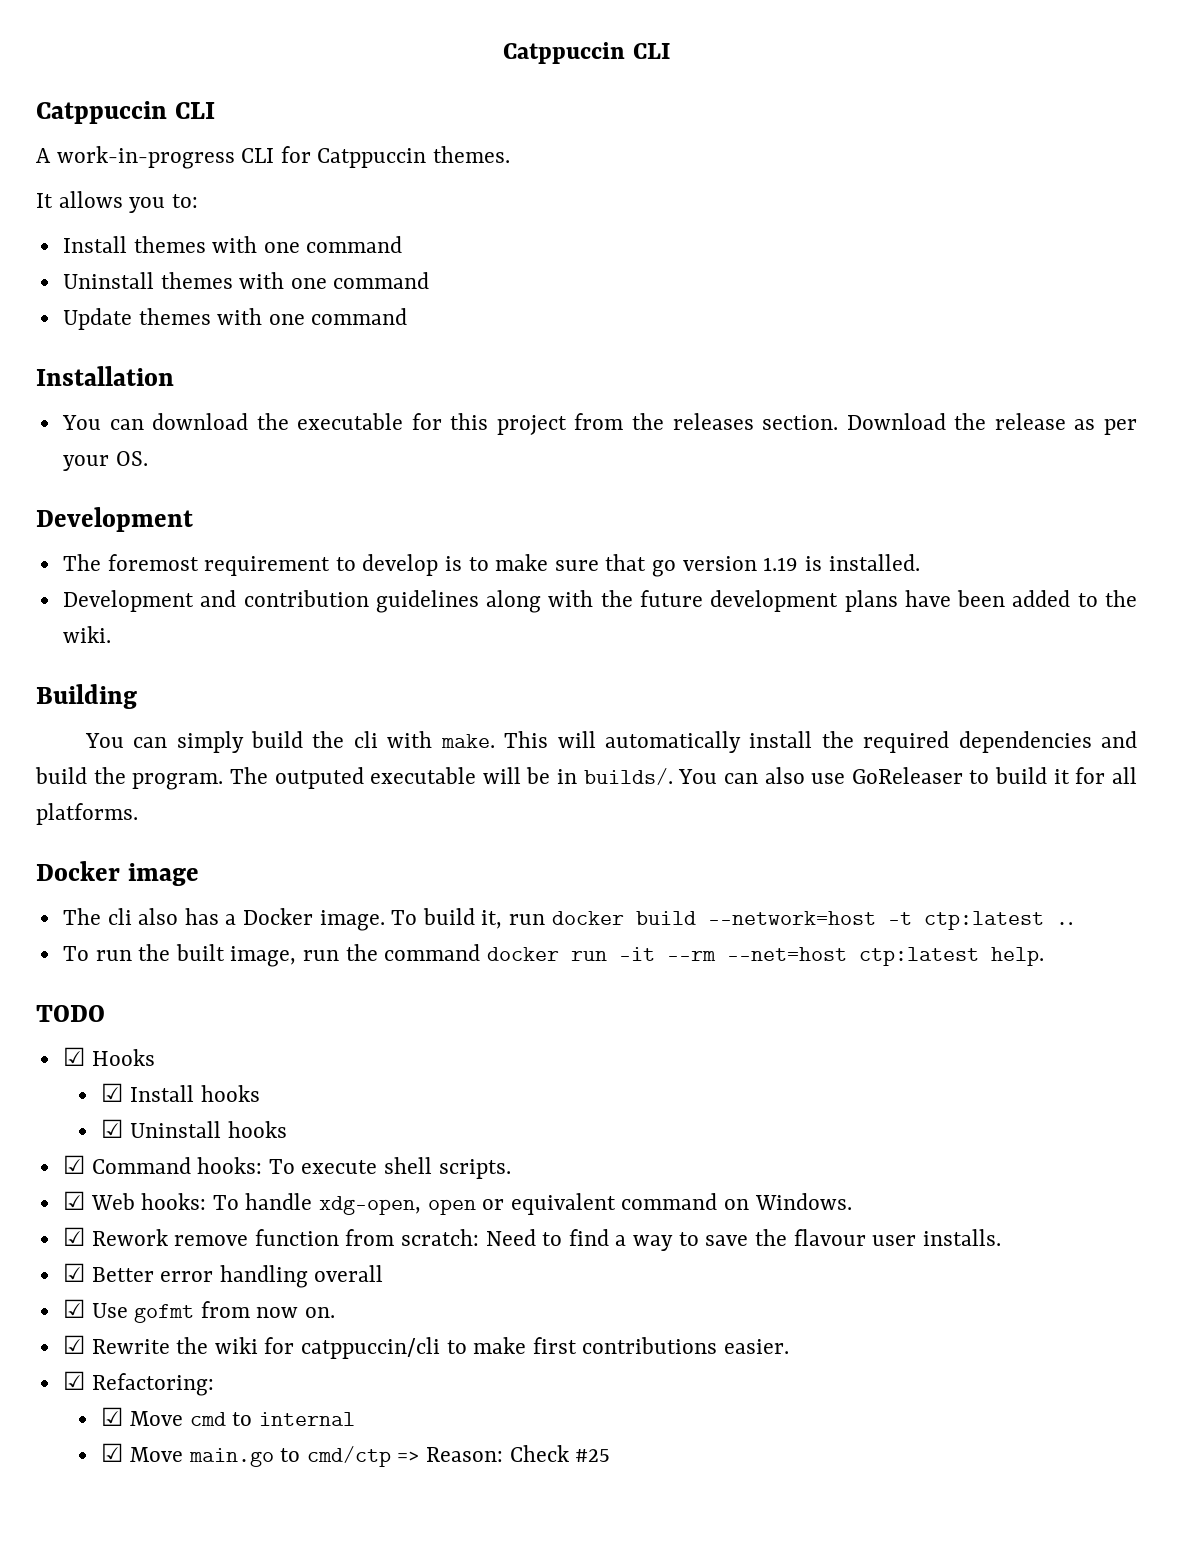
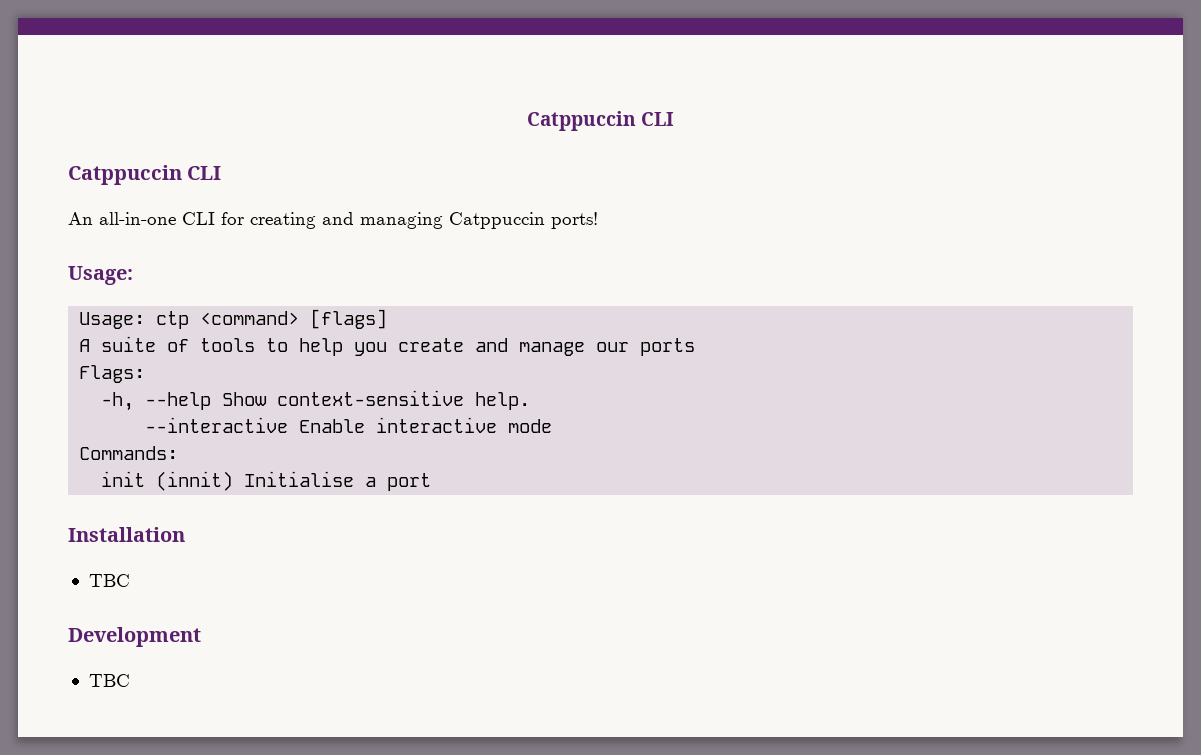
- A work-in-progress CLI for Catppuccin themes.
- It allows you to:
- Install themes with one command
- Uninstall themes with one command
- Update themes with one command
+ An all-in-one CLI for creating and managing Catppuccin ports!
+ Usage:
+ Usage: ctp <command> [flags]
+ A suite of tools to help you create and manage our ports
+ Flags:
+ -h, --help Show context-sensitive help.
+ --interactive Enable interactive mode
+ Commands:
+ init (innit) Initialise a port
  Installation
- You can download the executable for this project from the releases section. Download the release as per your OS.
+ TBC
  Development
- The foremost requirement to develop is to make sure that go version 1.19 is installed.
- Development and contribution guidelines along with the future development plans have been added to the wiki.
- Building
- You can simply build the cli with make. This will automatically install the required dependencies and build the program. The outputed executable will be in builds/. You can also use GoReleaser to build it for all platforms.
- Docker image
- The cli also has a Docker image. To build it, run docker build --network=host -t ctp:latest ..
- To run the built image, run the command docker run -it --rm --net=host ctp:latest help.
- TODO
- ☑ Hooks
- ☑ Install hooks
- ☑ Uninstall hooks
- ☑ Command hooks: To execute shell scripts.
- ☑ Web hooks: To handle xdg-open, open or equivalent command on Windows.
- ☑ Rework remove function from scratch: Need to find a way to save the flavour user installs.
- ☑ Better error handling overall
- ☑ Use gofmt from now on.
- ☑ Rewrite the wiki for catppuccin/cli to make first contributions easier.
- ☑ Refactoring:
- ☑ Move cmd to internal
- ☑ Move main.go to cmd/ctp => Reason: Check #25
+ TBC

